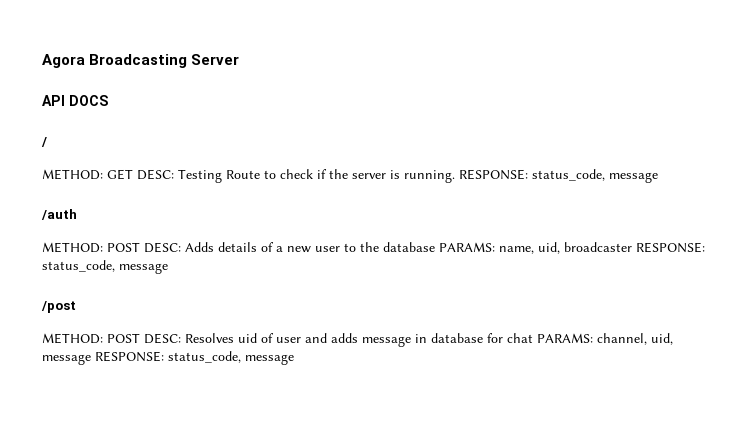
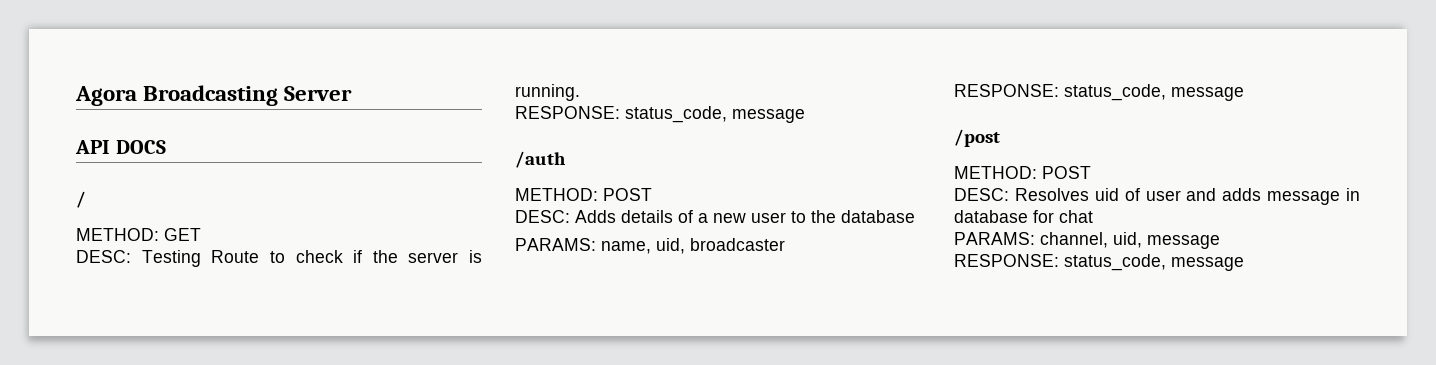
- METHOD: GET DESC: Testing Route to check if the server is running. RESPONSE: status_code, message
+ METHOD: GET
+ DESC: Testing Route to check if the server is running.
+ RESPONSE: status_code, message
  /auth
- METHOD: POST DESC: Adds details of a new user to the database PARAMS: name, uid, broadcaster RESPONSE: status_code, message
+ METHOD: POST
+ DESC: Adds details of a new user to the database
+ PARAMS: name, uid, broadcaster
+ RESPONSE: status_code, message
  /post
- METHOD: POST DESC: Resolves uid of user and adds message in database for chat PARAMS: channel, uid, message RESPONSE: status_code, message
+ METHOD: POST
+ DESC: Resolves uid of user and adds message in database for chat
+ PARAMS: channel, uid, message
+ RESPONSE: status_code, message

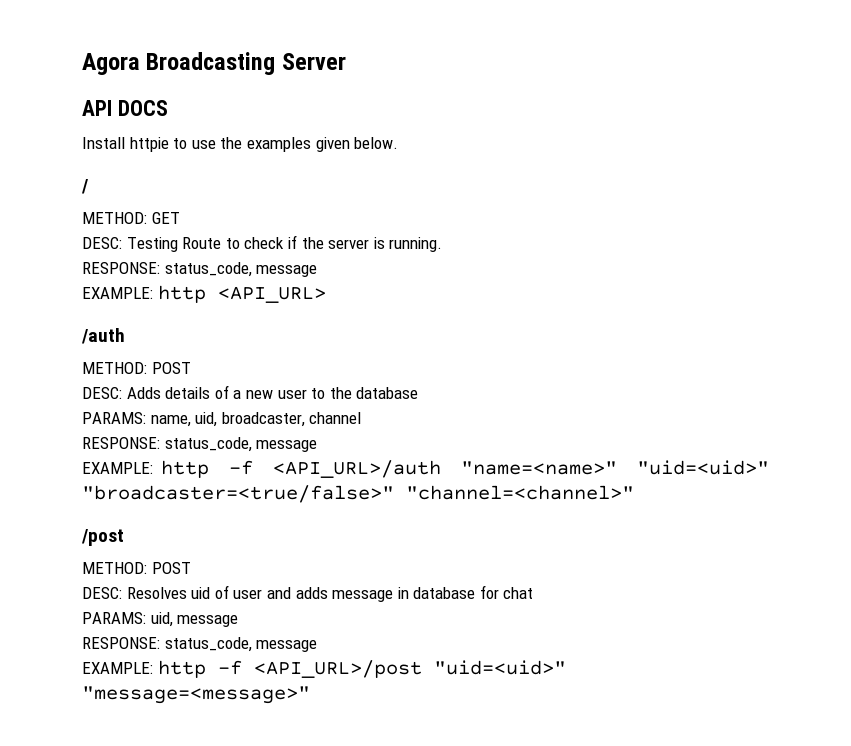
+ Install httpie to use the examples given below.
+ EXAMPLE: http <API_URL>
- PARAMS: name, uid, broadcaster
+ PARAMS: name, uid, broadcaster, channel
  RESPONSE: status_code, message
+ EXAMPLE: http -f <API_URL>/auth "name=<name>" "uid=<uid>" "broadcaster=<true/false>" "channel=<channel>"
- PARAMS: channel, uid, message
+ PARAMS: uid, message
+ EXAMPLE: http -f <API_URL>/post "uid=<uid>" "message=<message>"

